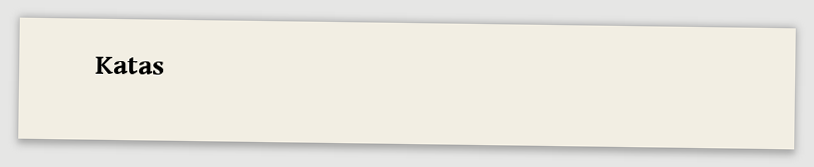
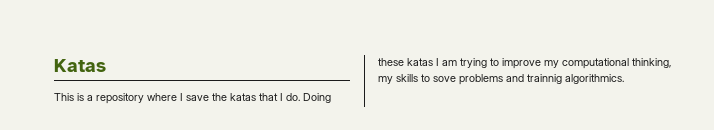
+ This is a repository where I save the katas that I do. Doing these katas I am trying to improve my computational thinking, my skills to sove problems and trainnig algorithmics.

